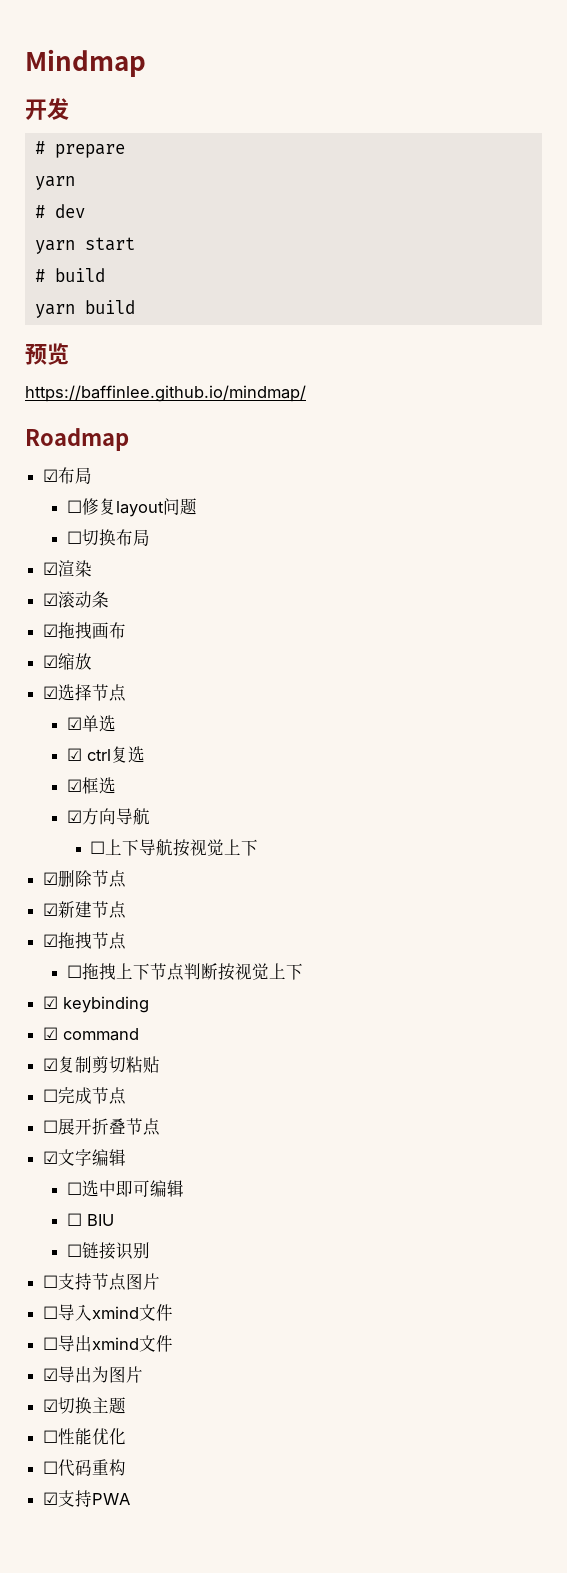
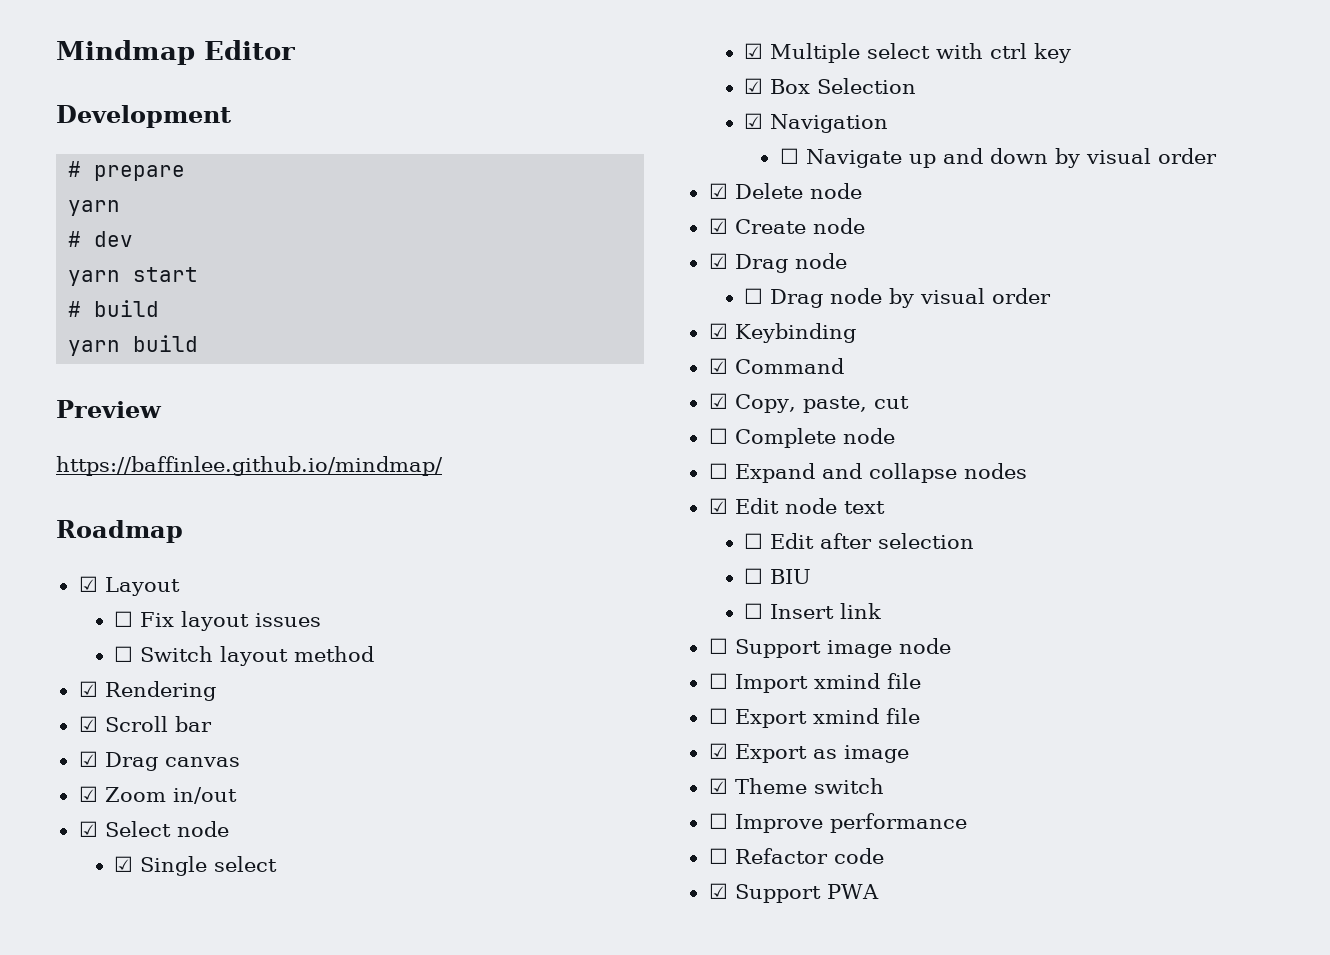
- Mindmap
- 开发
+ Mindmap Editor
+ Development
- 预览
+ Preview
- ☑布局
- ☐修复layout问题
- ☐切换布局
- ☑渲染
- ☑滚动条
- ☑拖拽画布
- ☑缩放
- ☑选择节点
- ☑单选
- ☑ ctrl复选
- ☑框选
- ☑方向导航
- ☐上下导航按视觉上下
- ☑删除节点
- ☑新建节点
- ☑拖拽节点
- ☐拖拽上下节点判断按视觉上下
- ☑ keybinding
- ☑ command
- ☑复制剪切粘贴
- ☐完成节点
- ☐展开折叠节点
- ☑文字编辑
- ☐选中即可编辑
+ ☑ Layout
+ ☐ Fix layout issues
+ ☐ Switch layout method
+ ☑ Rendering
+ ☑ Scroll bar
+ ☑ Drag canvas
+ ☑ Zoom in/out
+ ☑ Select node
+ ☑ Single select
+ ☑ Multiple select with ctrl key
+ ☑ Box Selection
+ ☑ Navigation
+ ☐ Navigate up and down by visual order
+ ☑ Delete node
+ ☑ Create node
+ ☑ Drag node
+ ☐ Drag node by visual order
+ ☑ Keybinding
+ ☑ Command
+ ☑ Copy, paste, cut
+ ☐ Complete node
+ ☐ Expand and collapse nodes
+ ☑ Edit node text
+ ☐ Edit after selection
- ☐链接识别
- ☐支持节点图片
- ☐导入xmind文件
- ☐导出xmind文件
- ☑导出为图片
- ☑切换主题
- ☐性能优化
- ☐代码重构
- ☑支持PWA
+ ☐ Insert link
+ ☐ Support image node
+ ☐ Import xmind file
+ ☐ Export xmind file
+ ☑ Export as image
+ ☑ Theme switch
+ ☐ Improve performance
+ ☐ Refactor code
+ ☑ Support PWA

